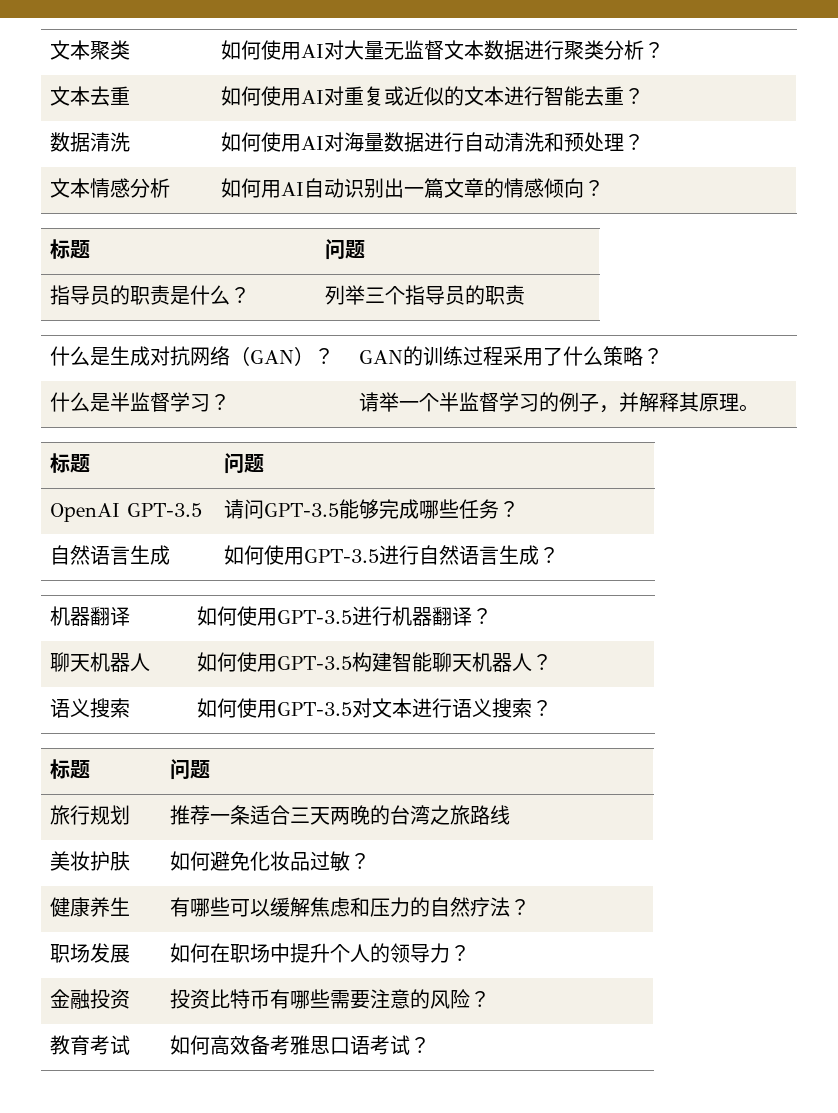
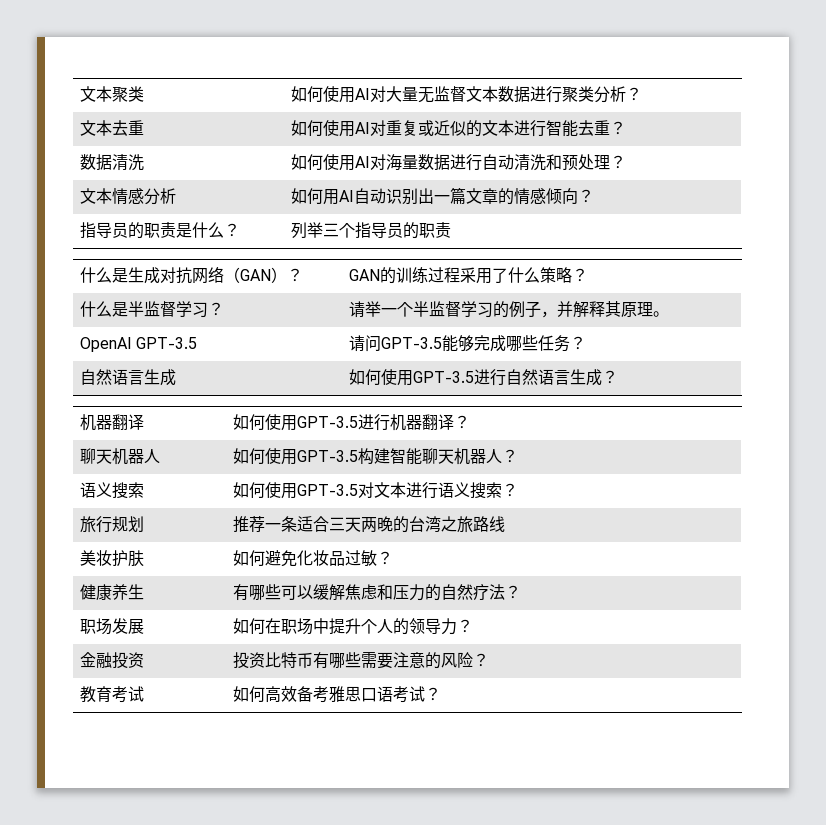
  文本情感分析 | 如何用AI自动识别出一篇文章的情感倾向？
- 标题 | 问题
  什么是半监督学习？ | 请举一个半监督学习的例子，并解释其原理。
- 标题 | 问题
  语义搜索 | 如何使用GPT-3.5对文本进行语义搜索？
- 标题 | 问题

